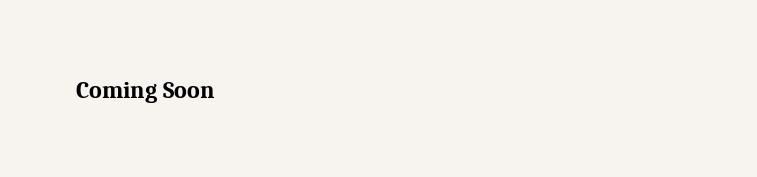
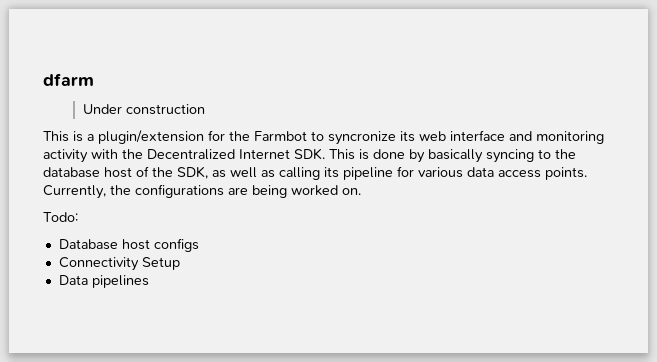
- Coming Soon
+ dfarm
+ Under construction
+ This is a plugin/extension for the Farmbot to syncronize its web interface and monitoring activity with the Decentralized Internet SDK. This is done by basically syncing to the database host of the SDK, as well as calling its pipeline for various data access points. Currently, the configurations are being worked on.
+ Todo:
+ Database host configs
+ Connectivity Setup
+ Data pipelines

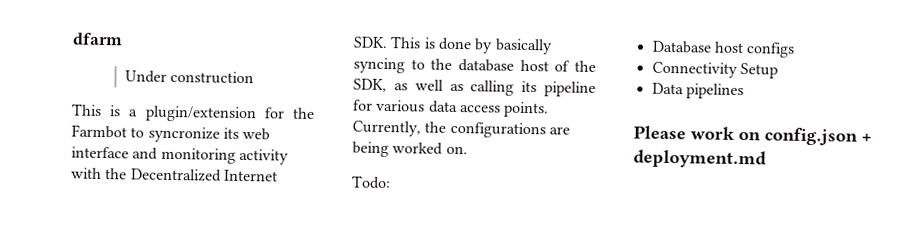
+ Please work on config.json + deployment.md

